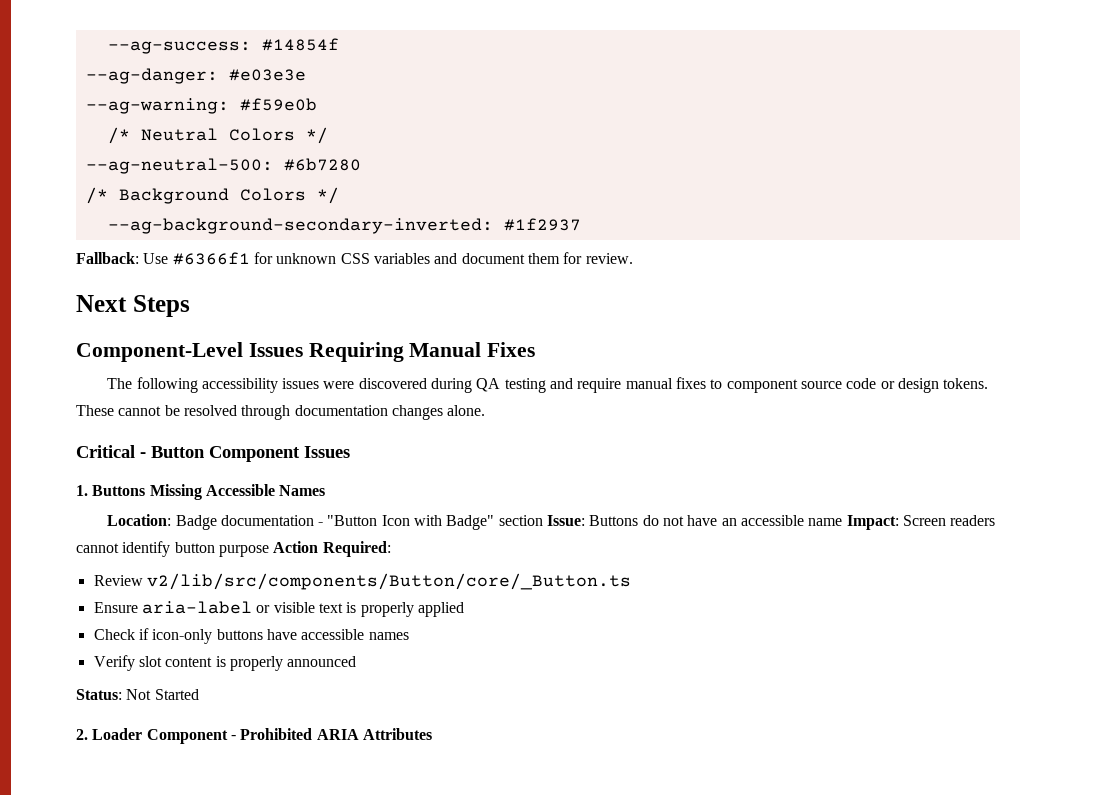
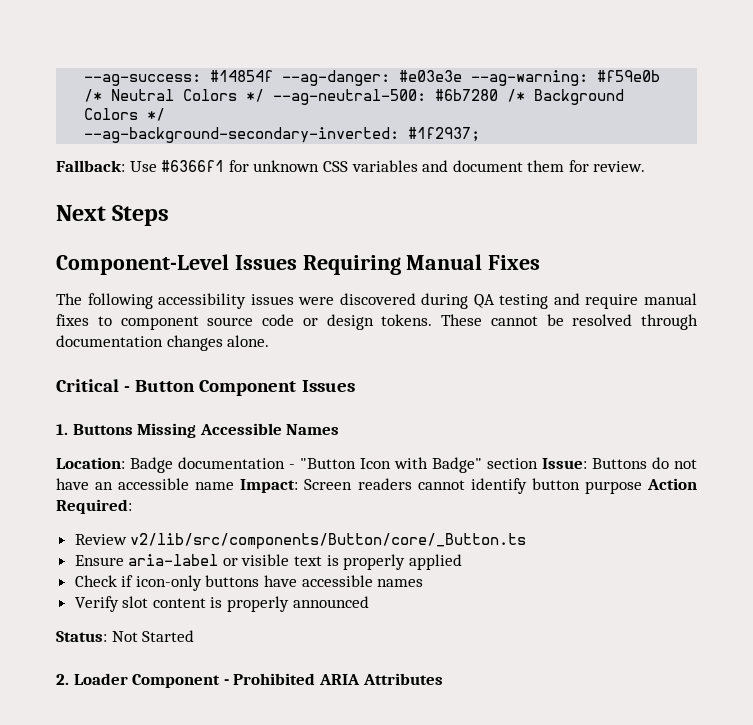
- --ag-success: #14854f
- --ag-danger: #e03e3e
- --ag-warning: #f59e0b
+ --ag-success: #14854f --ag-danger: #e03e3e --ag-warning: #f59e0b
- /* Neutral Colors */
- --ag-neutral-500: #6b7280
- /* Background Colors */
+ /* Neutral Colors */ --ag-neutral-500: #6b7280 /* Background Colors */
- --ag-background-secondary-inverted: #1f2937
+ --ag-background-secondary-inverted: #1f2937;

